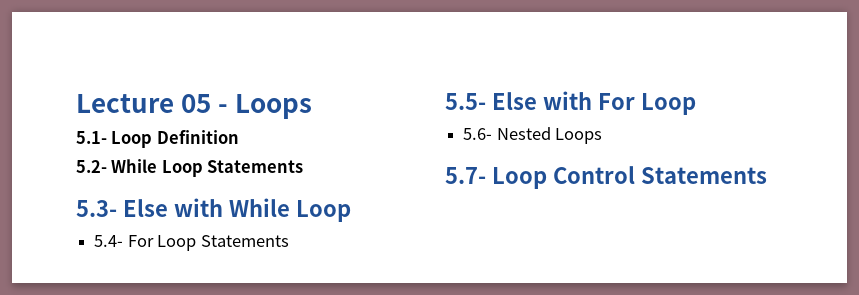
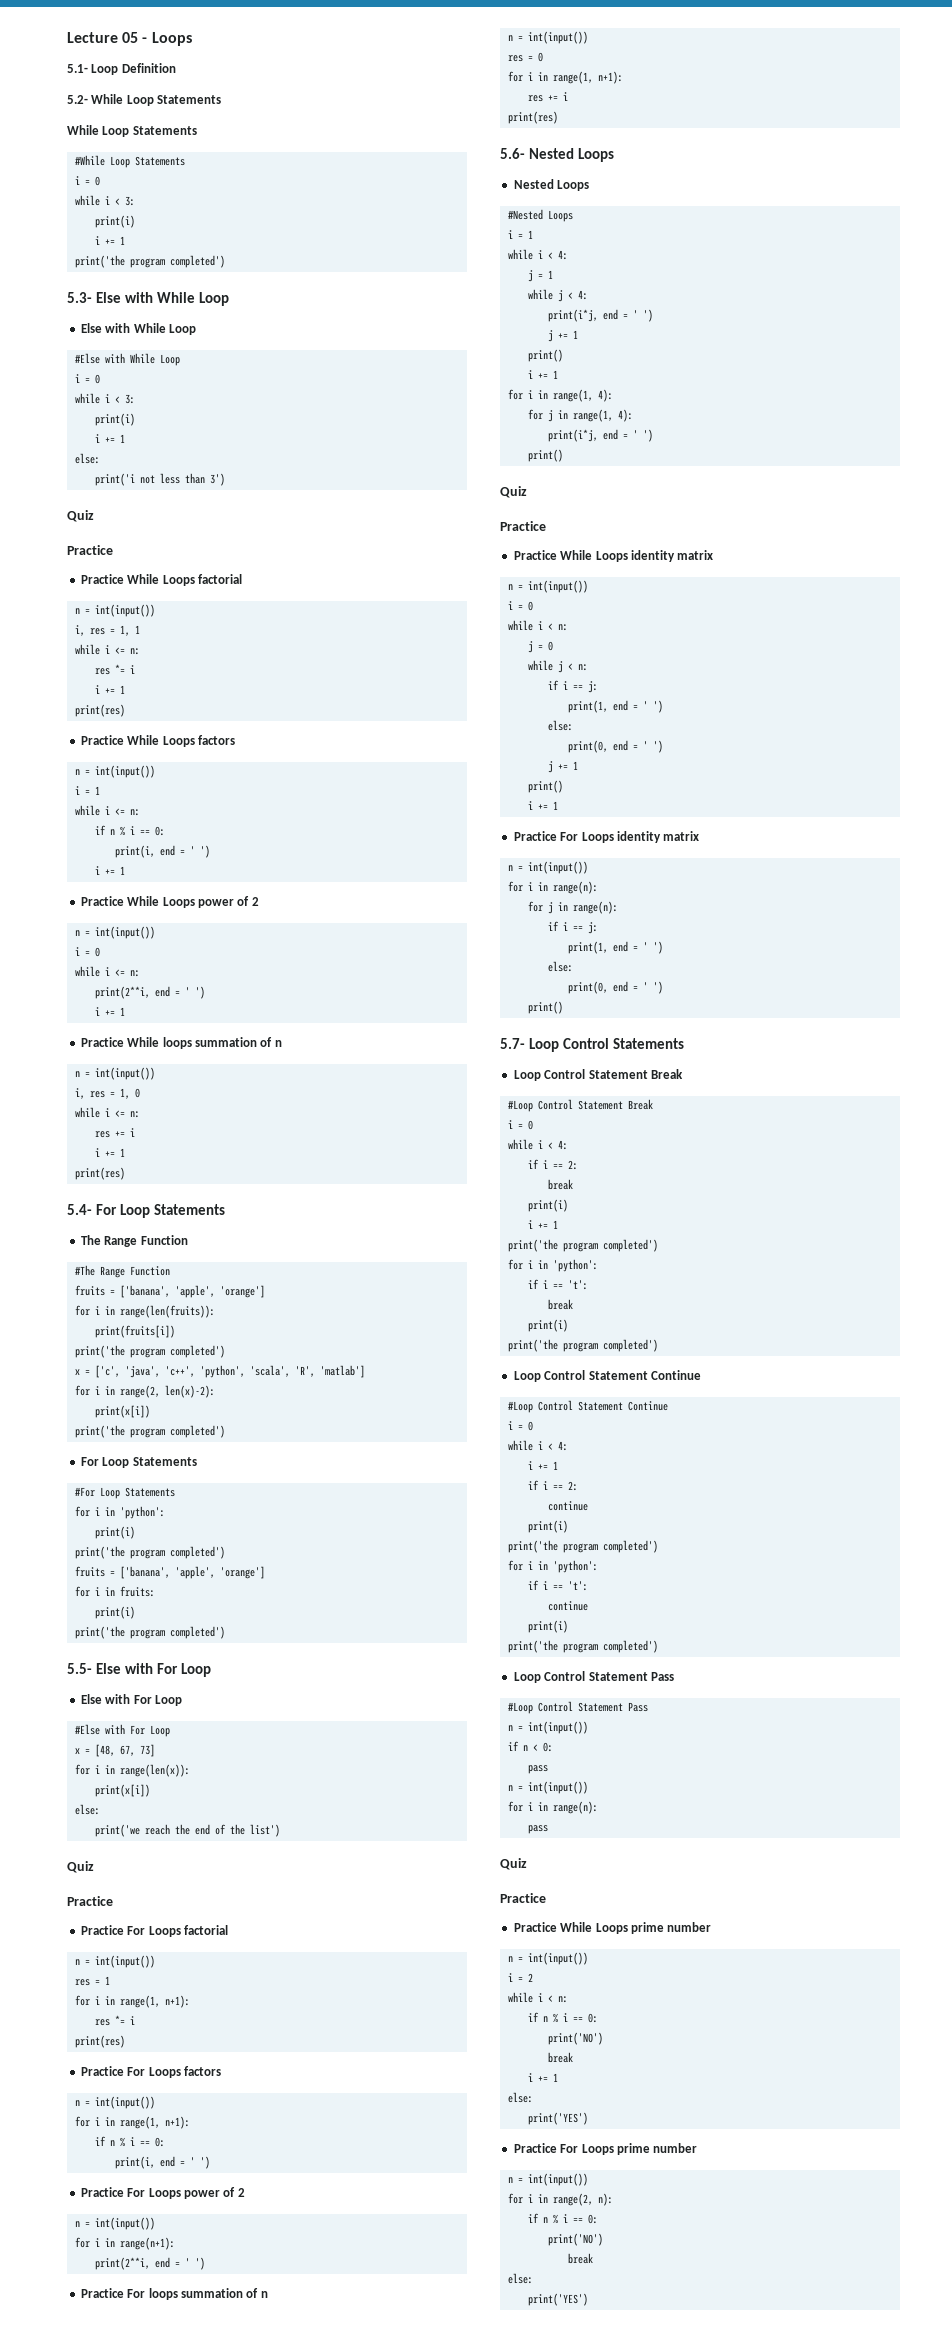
  5.2- While Loop Statements
+ While Loop Statements
+ #While Loop Statements
+ i = 0
+ while i < 3:
+ print(i)
+ i += 1
+ print('the program completed')
  5.3- Else with While Loop
+ Else with While Loop
+ #Else with While Loop
+ i = 0
+ while i < 3:
+ print(i)
+ i += 1
+ else:
+ print('i not less than 3')
+ Quiz
+ Practice
+ Practice While Loops factorial
+ n = int(input())
+ i, res = 1, 1
+ while i <= n:
+ res *= i
+ i += 1
+ print(res)
+ Practice While Loops factors
+ n = int(input())
+ i = 1
+ while i <= n:
+ if n % i == 0:
+ print(i, end = ' ')
+ i += 1
+ Practice While Loops power of 2
+ n = int(input())
+ i = 0
+ while i <= n:
+ print(2**i, end = ' ')
+ i += 1
+ Practice While loops summation of n
+ n = int(input())
+ i, res = 1, 0
+ while i <= n:
+ res += i
+ i += 1
+ print(res)
  5.4- For Loop Statements
+ The Range Function
+ #The Range Function
+ fruits = ['banana', 'apple', 'orange']
+ for i in range(len(fruits)):
+ print(fruits[i])
+ print('the program completed')
+ x = ['c', 'java', 'c++', 'python', 'scala', 'R', 'matlab']
+ for i in range(2, len(x)-2):
+ print(x[i])
+ print('the program completed')
+ For Loop Statements
+ #For Loop Statements
+ for i in 'python':
+ print(i)
+ print('the program completed')
+ fruits = ['banana', 'apple', 'orange']
+ for i in fruits:
+ print(i)
+ print('the program completed')
  5.5- Else with For Loop
+ Else with For Loop
+ #Else with For Loop
+ x = [48, 67, 73]
+ for i in range(len(x)):
+ print(x[i])
+ else:
+ print('we reach the end of the list')
+ Quiz
+ Practice
+ Practice For Loops factorial
+ n = int(input())
+ res = 1
+ for i in range(1, n+1):
+ res *= i
+ print(res)
+ Practice For Loops factors
+ n = int(input())
+ for i in range(1, n+1):
+ if n % i == 0:
+ print(i, end = ' ')
+ Practice For Loops power of 2
+ n = int(input())
+ for i in range(n+1):
+ print(2**i, end = ' ')
+ Practice For loops summation of n
+ n = int(input())
+ res = 0
+ for i in range(1, n+1):
+ res += i
+ print(res)
  5.6- Nested Loops
+ Nested Loops
+ #Nested Loops
+ i = 1
+ while i < 4:
+ j = 1
+ while j < 4:
+ print(i*j, end = ' ')
+ j += 1
+ print()
+ i += 1
+ for i in range(1, 4):
+ for j in range(1, 4):
+ print(i*j, end = ' ')
+ print()
+ Quiz
+ Practice
+ Practice While Loops identity matrix
+ n = int(input())
+ i = 0
+ while i < n:
+ j = 0
+ while j < n:
+ if i == j:
+ print(1, end = ' ')
+ else:
+ print(0, end = ' ')
+ j += 1
+ print()
+ i += 1
+ Practice For Loops identity matrix
+ n = int(input())
+ for i in range(n):
+ for j in range(n):
+ if i == j:
+ print(1, end = ' ')
+ else:
+ print(0, end = ' ')
+ print()
  5.7- Loop Control Statements
+ Loop Control Statement Break
+ #Loop Control Statement Break
+ i = 0
+ while i < 4:
+ if i == 2:
+ break
+ print(i)
+ i += 1
+ print('the program completed')
+ for i in 'python':
+ if i == 't':
+ break
+ print(i)
+ print('the program completed')
+ Loop Control Statement Continue
+ #Loop Control Statement Continue
+ i = 0
+ while i < 4:
+ i += 1
+ if i == 2:
+ continue
+ print(i)
+ print('the program completed')
+ for i in 'python':
+ if i == 't':
+ continue
+ print(i)
+ print('the program completed')
+ Loop Control Statement Pass
+ #Loop Control Statement Pass
+ n = int(input())
+ if n < 0:
+ pass
+ n = int(input())
+ for i in range(n):
+ pass
+ Quiz
+ Practice
+ Practice While Loops prime number
+ n = int(input())
+ i = 2
+ while i < n:
+ if n % i == 0:
+ print('NO')
+ break
+ i += 1
+ else:
+ print('YES')
+ Practice For Loops prime number
+ n = int(input())
+ for i in range(2, n):
+ if n % i == 0:
+ print('NO')
+ break
+ else:
+ print('YES')

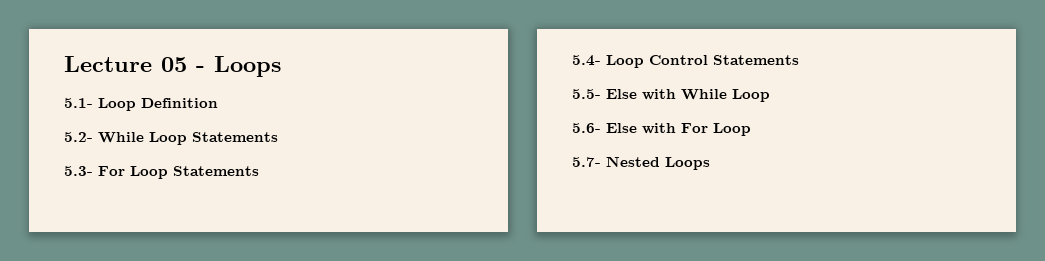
  5.2- While Loop Statements
- While Loop Statements
- #While Loop Statements
- i = 0
- while i < 3:
- print(i)
- i += 1
- print('the program completed')
- 5.3- Else with While Loop
- Else with While Loop
- #Else with While Loop
- i = 0
- while i < 3:
- print(i)
- i += 1
- else:
- print('i not less than 3')
- Quiz
- Practice
- Practice While Loops factorial
- n = int(input())
- i, res = 1, 1
- while i <= n:
- res *= i
- i += 1
- print(res)
- Practice While Loops factors
- n = int(input())
- i = 1
- while i <= n:
- if n % i == 0:
- print(i, end = ' ')
- i += 1
- Practice While Loops power of 2
- n = int(input())
- i = 0
- while i <= n:
- print(2**i, end = ' ')
- i += 1
- Practice While loops summation of n
- n = int(input())
- i, res = 1, 0
- while i <= n:
- res += i
- i += 1
- print(res)
- 5.4- For Loop Statements
- The Range Function
- #The Range Function
- fruits = ['banana', 'apple', 'orange']
- for i in range(len(fruits)):
- print(fruits[i])
- print('the program completed')
- x = ['c', 'java', 'c++', 'python', 'scala', 'R', 'matlab']
- for i in range(2, len(x)-2):
- print(x[i])
- print('the program completed')
- For Loop Statements
- #For Loop Statements
- for i in 'python':
- print(i)
- print('the program completed')
- fruits = ['banana', 'apple', 'orange']
- for i in fruits:
- print(i)
- print('the program completed')
- 5.5- Else with For Loop
- Else with For Loop
- #Else with For Loop
- x = [48, 67, 73]
- for i in range(len(x)):
- print(x[i])
- else:
- print('we reach the end of the list')
- Quiz
- Practice
- Practice For Loops factorial
- n = int(input())
- res = 1
- for i in range(1, n+1):
- res *= i
- print(res)
- Practice For Loops factors
- n = int(input())
- for i in range(1, n+1):
- if n % i == 0:
- print(i, end = ' ')
- Practice For Loops power of 2
- n = int(input())
- for i in range(n+1):
- print(2**i, end = ' ')
- Practice For loops summation of n
- n = int(input())
- res = 0
- for i in range(1, n+1):
- res += i
- print(res)
- 5.6- Nested Loops
- Nested Loops
- #Nested Loops
- i = 1
- while i < 4:
- j = 1
- while j < 4:
- print(i*j, end = ' ')
- j += 1
- print()
- i += 1
- for i in range(1, 4):
- for j in range(1, 4):
- print(i*j, end = ' ')
- print()
- Quiz
- Practice
- Practice While Loops identity matrix
- n = int(input())
- i = 0
- while i < n:
- j = 0
- while j < n:
- if i == j:
- print(1, end = ' ')
- else:
- print(0, end = ' ')
- j += 1
- print()
- i += 1
- Practice For Loops identity matrix
- n = int(input())
- for i in range(n):
- for j in range(n):
- if i == j:
- print(1, end = ' ')
- else:
- print(0, end = ' ')
- print()
- 5.7- Loop Control Statements
- Loop Control Statement Break
- #Loop Control Statement Break
- i = 0
- while i < 4:
- if i == 2:
- break
- print(i)
- i += 1
- print('the program completed')
- for i in 'python':
- if i == 't':
- break
- print(i)
- print('the program completed')
- Loop Control Statement Continue
- #Loop Control Statement Continue
- i = 0
- while i < 4:
- i += 1
- if i == 2:
- continue
- print(i)
- print('the program completed')
- for i in 'python':
- if i == 't':
- continue
- print(i)
- print('the program completed')
- Loop Control Statement Pass
- #Loop Control Statement Pass
- n = int(input())
- if n < 0:
- pass
- n = int(input())
- for i in range(n):
- pass
- Quiz
- Practice
- Practice While Loops prime number
- n = int(input())
- i = 2
- while i < n:
- if n % i == 0:
- print('NO')
- break
- i += 1
- else:
- print('YES')
- Practice For Loops prime number
- n = int(input())
- for i in range(2, n):
- if n % i == 0:
- print('NO')
- break
- else:
- print('YES')
+ 5.3- For Loop Statements
+ 5.4- Loop Control Statements
+ 5.5- Else with While Loop
+ 5.6- Else with For Loop
+ 5.7- Nested Loops

